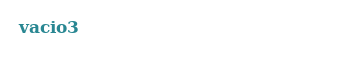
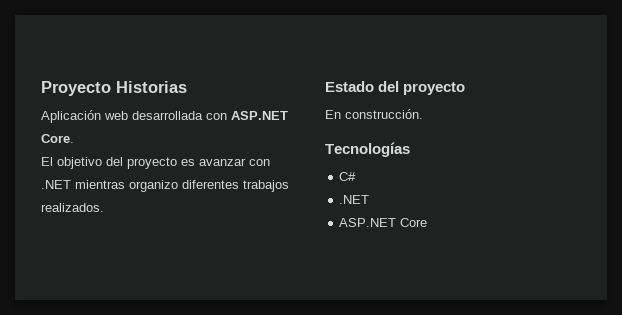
- vacio3
+ Proyecto Historias
+ Aplicación web desarrollada con ASP.NET Core.
+ El objetivo del proyecto es avanzar con .NET mientras organizo diferentes trabajos realizados.
+ Estado del proyecto
+ En construcción.
+ Tecnologías
+ C#
+ .NET
+ ASP.NET Core

